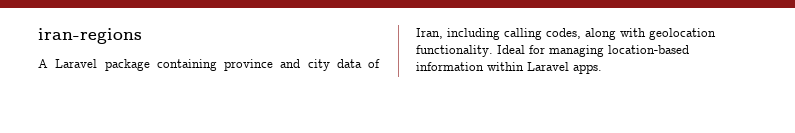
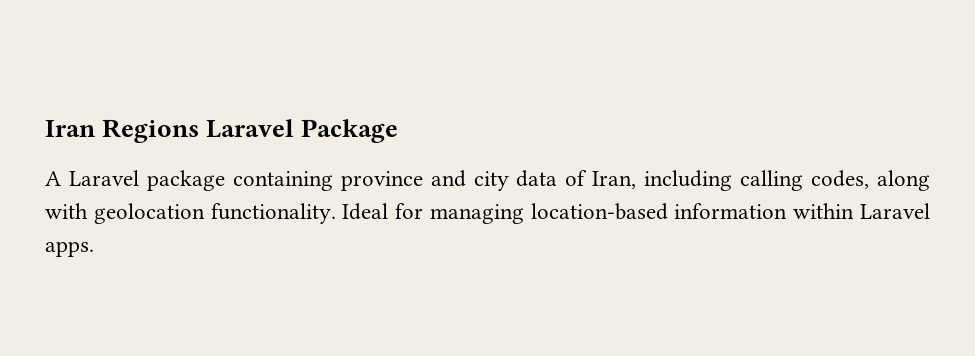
- iran-regions
+ Iran Regions Laravel Package

